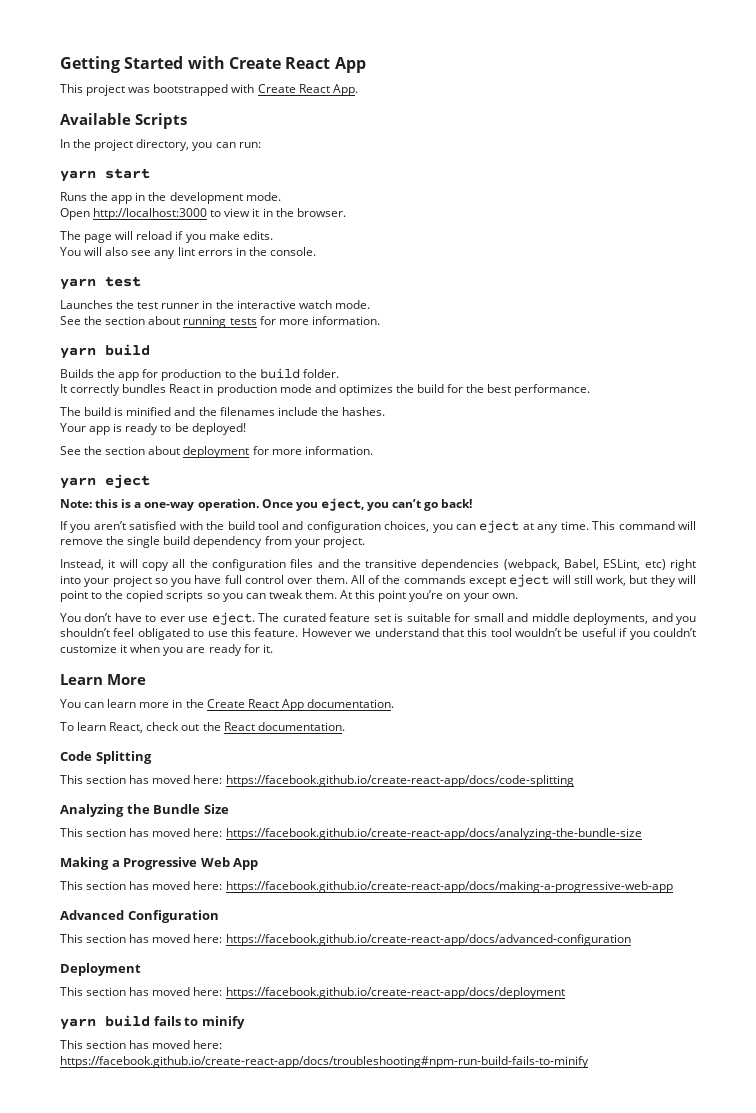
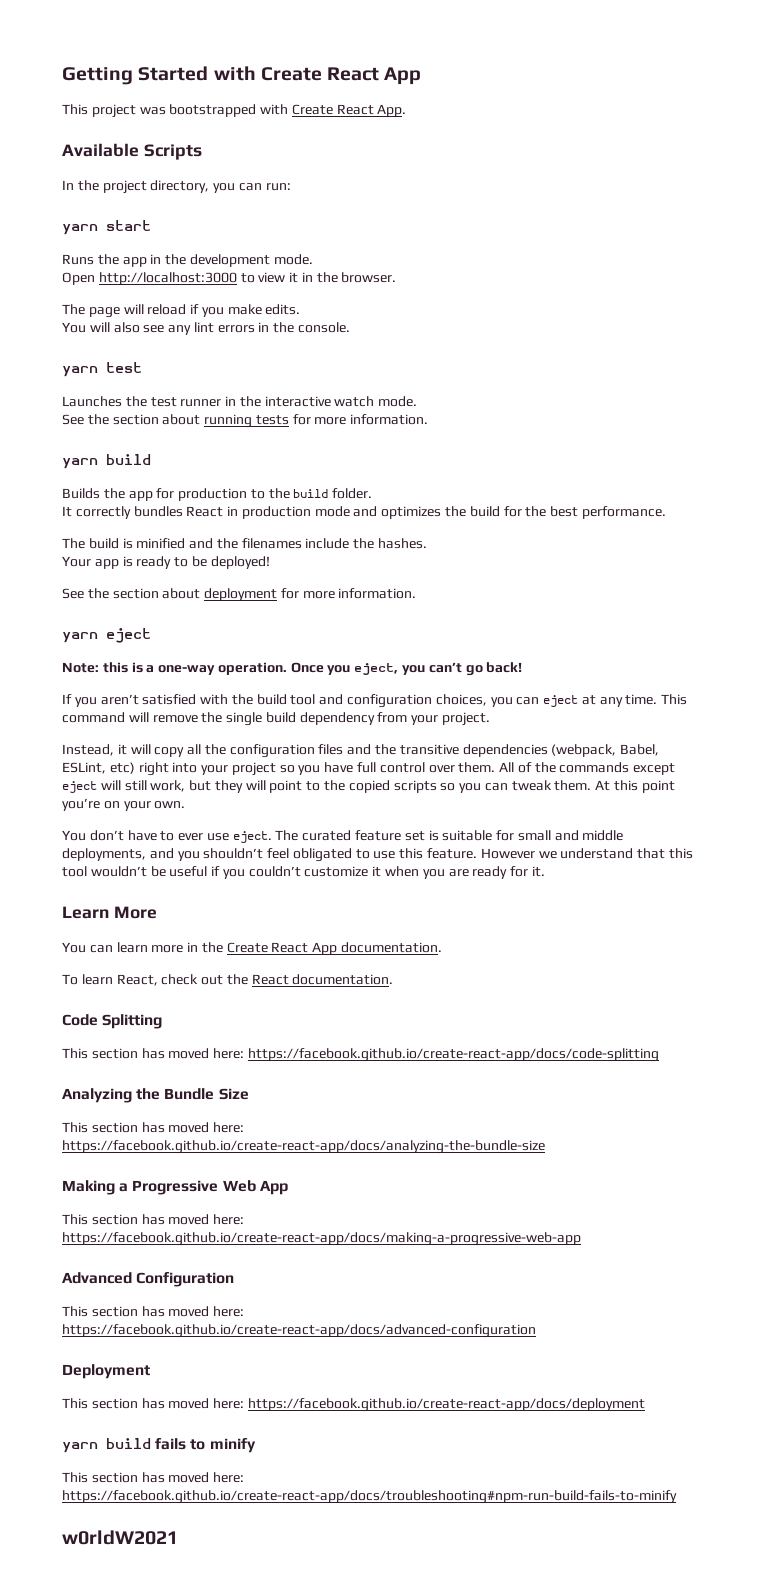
+ w0rldW2021

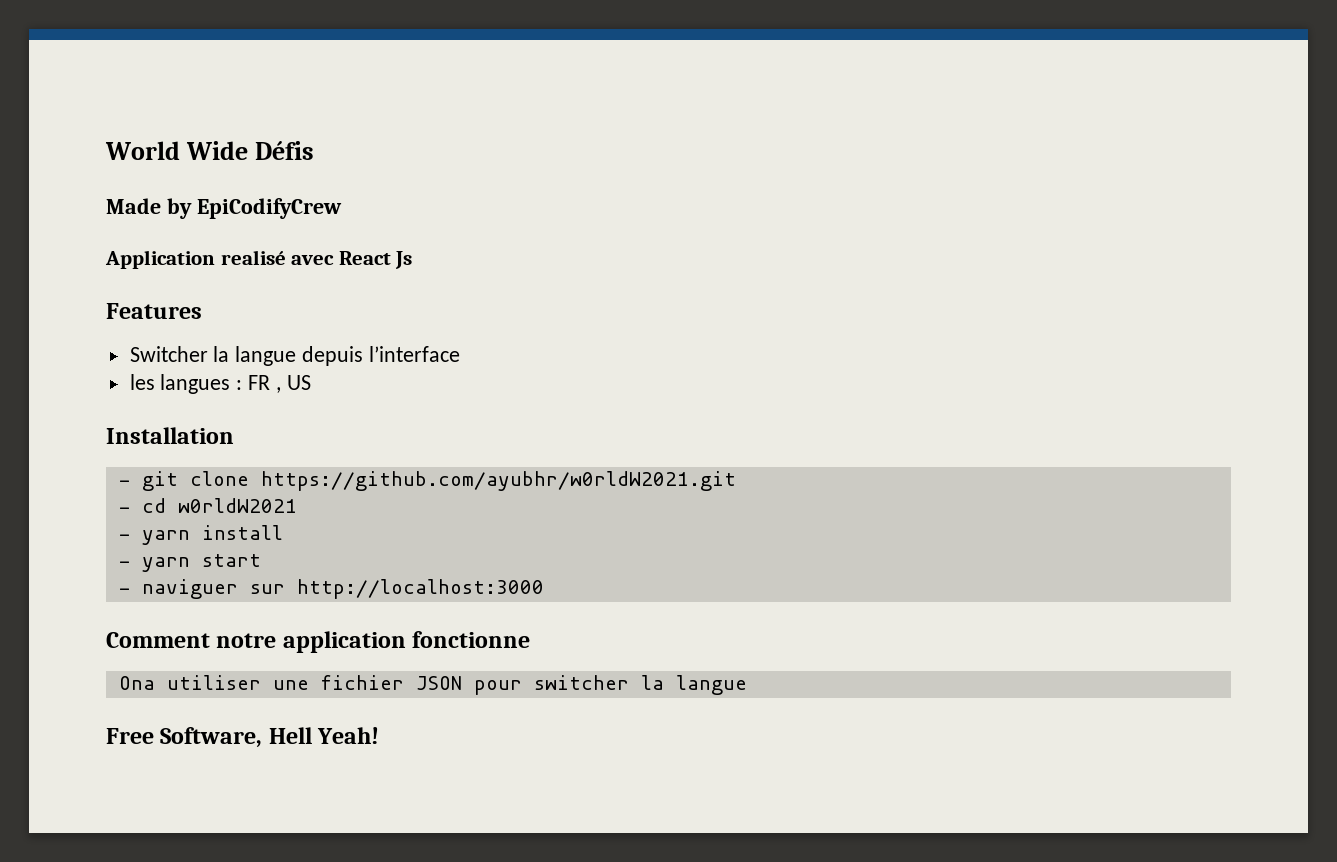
- Getting Started with Create React App
- This project was bootstrapped with Create React App.
- Available Scripts
- In the project directory, you can run:
- yarn start
- Runs the app in the development mode.
- Open http://localhost:3000 to view it in the browser.
- The page will reload if you make edits.
- You will also see any lint errors in the console.
- yarn test
- Launches the test runner in the interactive watch mode.
- See the section about running tests for more information.
- yarn build
- Builds the app for production to the build folder.
- It correctly bundles React in production mode and optimizes the build for the best performance.
- The build is minified and the filenames include the hashes.
- Your app is ready to be deployed!
- See the section about deployment for more information.
- yarn eject
- Note: this is a one-way operation. Once you eject, you can’t go back!
- If you aren’t satisfied with the build tool and configuration choices, you can eject at any time. This command will remove the single build dependency from your project.
- Instead, it will copy all the configuration files and the transitive dependencies (webpack, Babel, ESLint, etc) right into your project so you have full control over them. All of the commands except eject will still work, but they will point to the copied scripts so you can tweak them. At this point you’re on your own.
- You don’t have to ever use eject. The curated feature set is suitable for small and middle deployments, and you shouldn’t feel obligated to use this feature. However we understand that this tool wouldn’t be useful if you couldn’t customize it when you are ready for it.
- Learn More
- You can learn more in the Create React App documentation.
- To learn React, check out the React documentation.
- Code Splitting
- This section has moved here: https://facebook.github.io/create-react-app/docs/code-splitting
- Analyzing the Bundle Size
- This section has moved here: https://facebook.github.io/create-react-app/docs/analyzing-the-bundle-size
- Making a Progressive Web App
- This section has moved here: https://facebook.github.io/create-react-app/docs/making-a-progressive-web-app
- Advanced Configuration
- This section has moved here: https://facebook.github.io/create-react-app/docs/advanced-configuration
- Deployment
- This section has moved here: https://facebook.github.io/create-react-app/docs/deployment
- yarn build fails to minify
- This section has moved here: https://facebook.github.io/create-react-app/docs/troubleshooting#npm-run-build-fails-to-minify
- w0rldW2021
+ World Wide Défis
+ Made by EpiCodifyCrew
+ Application realisé avec React Js
+ Features
+ Switcher la langue depuis l’interface
+ les langues : FR , US
+ Installation
+ - git clone https://github.com/ayubhr/w0rldW2021.git
+ - cd w0rldW2021
+ - yarn install
+ - yarn start
+ - naviguer sur http://localhost:3000
+ Comment notre application fonctionne
+ Ona utiliser une fichier JSON pour switcher la langue
+ Free Software, Hell Yeah!

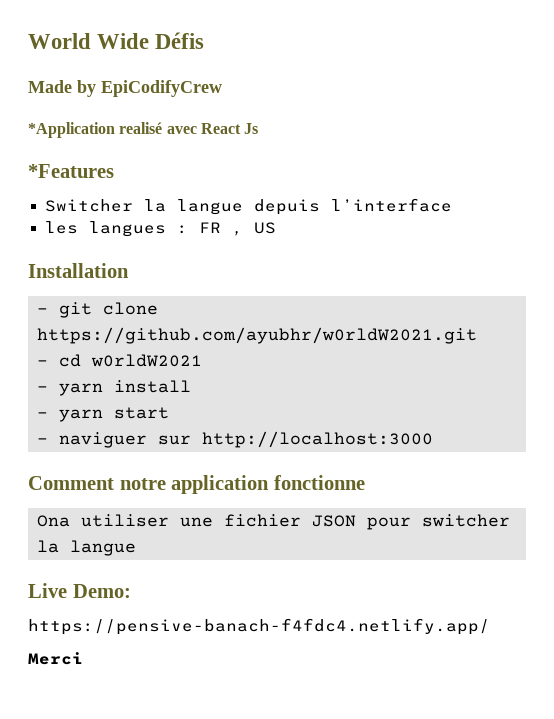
- Application realisé avec React Js
+ *Application realisé avec React Js
- Features
+ *Features
- Free Software, Hell Yeah!
+ Live Demo:
+ https://pensive-banach-f4fdc4.netlify.app/
+ Merci

